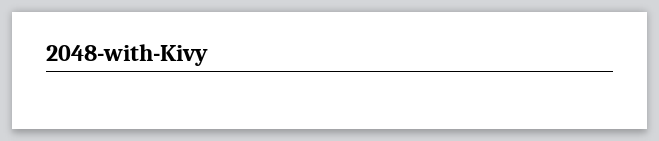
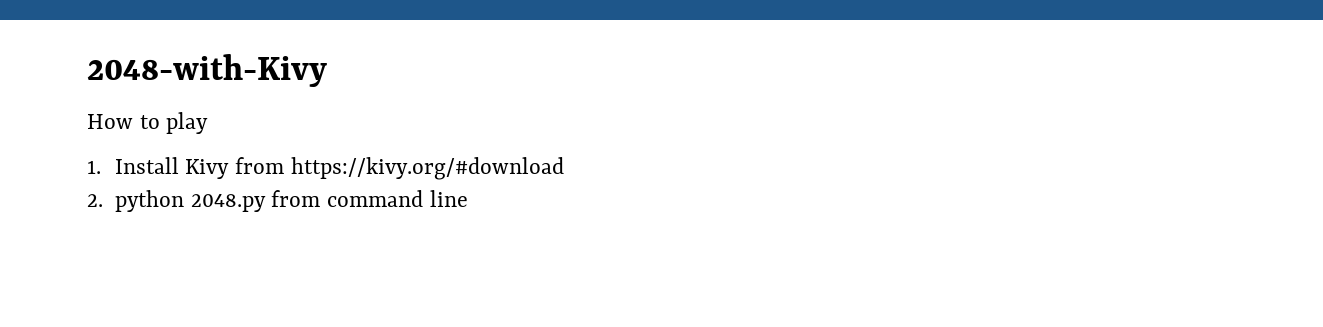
+ How to play
+ 1. Install Kivy from https://kivy.org/#download
+ 2. python 2048.py from command line

